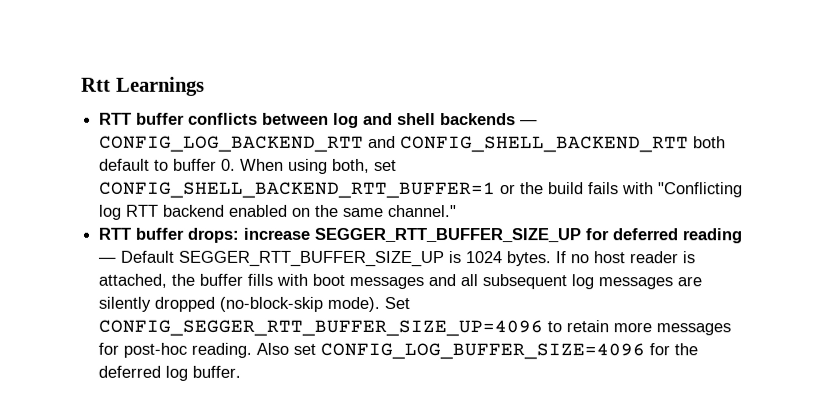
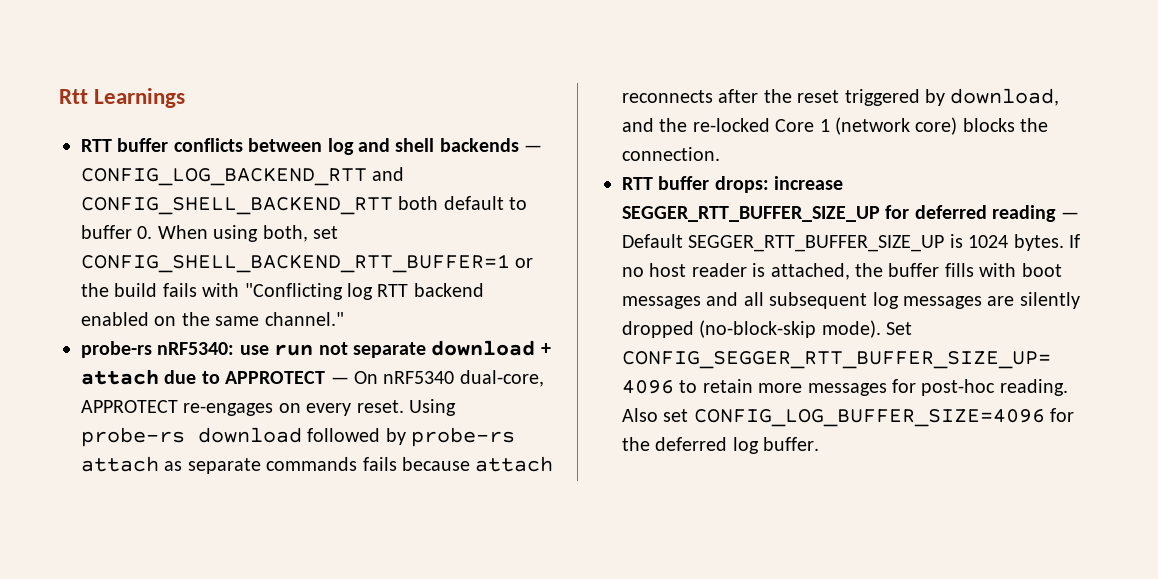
+ probe-rs nRF5340: use run not separate download + attach due to APPROTECT — On nRF5340 dual-core, APPROTECT re-engages on every reset. Using probe-rs download followed by probe-rs attach as separate commands fails because attach reconnects after the reset triggered by download, and the re-locked Core 1 (network core) blocks the connection.

